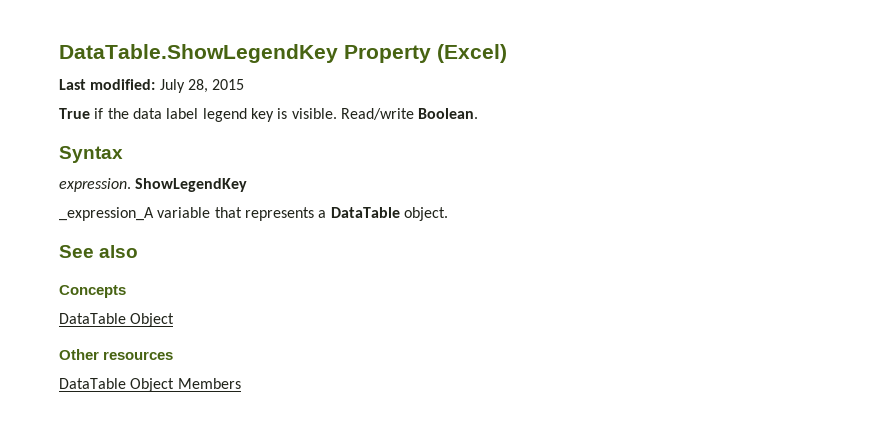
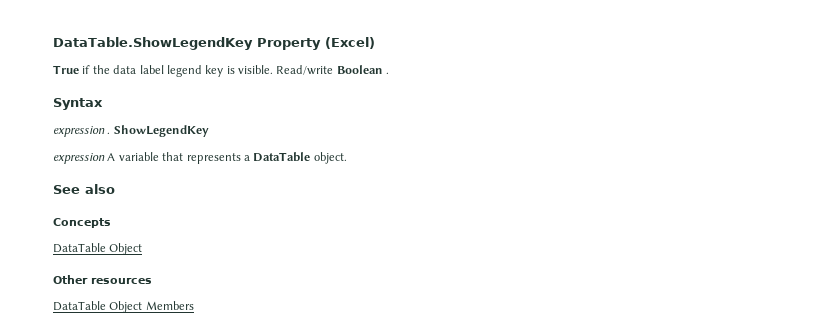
- Last modified: July 28, 2015
- Read/write Boolean.
+ Read/write Boolean .
- expression.
+ expression .
- _expression_A variable that represents a DataTable object.
+ expression A variable that represents a DataTable object.

